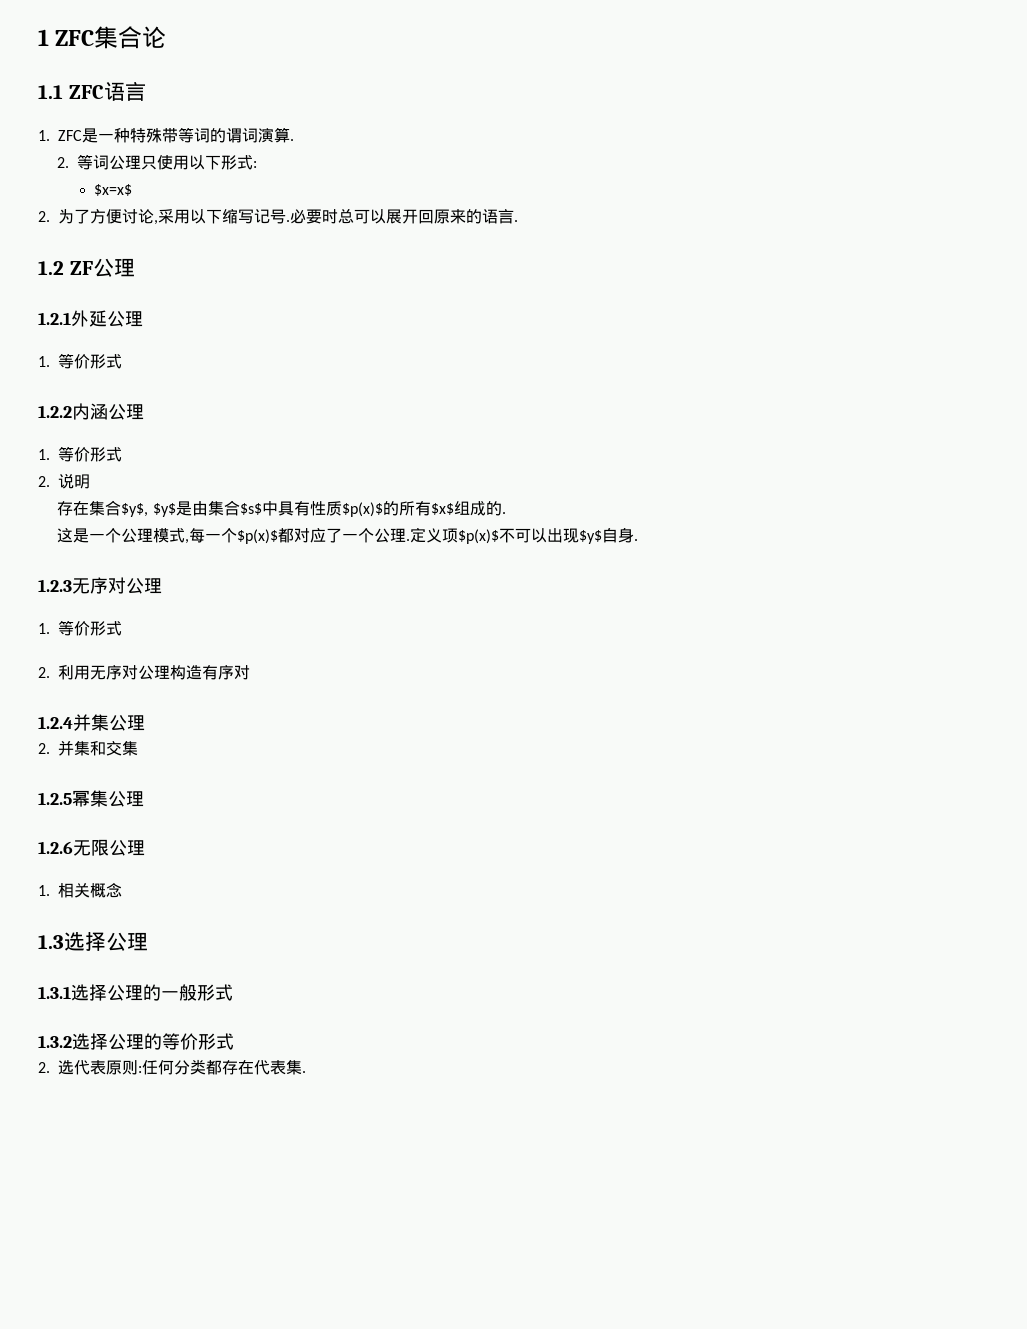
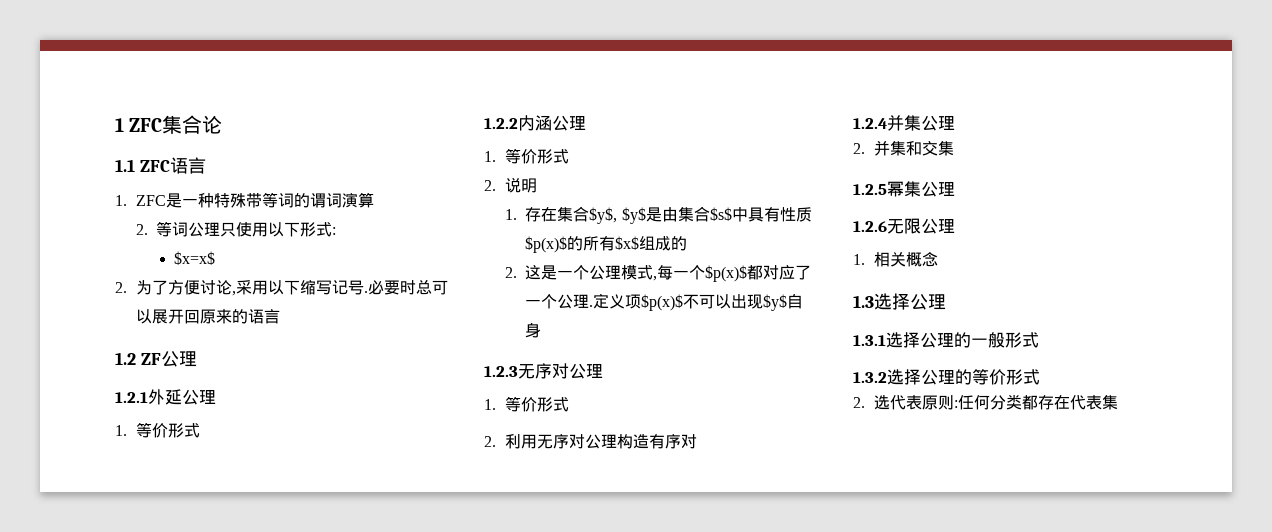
- 1. ZFC是一种特殊带等词的谓词演算.
+ 1. ZFC是一种特殊带等词的谓词演算
- 必要时总可以展开回原来的语言.
+ 必要时总可以展开回原来的语言
- 存在集合$y$, $y$是由集合$s$中具有性质$p(x)$的所有$x$组成的.
- 这是一个公理模式,每一个$p(x)$都对应了一个公理.
+ 1.存在集合$y$, $y$是由集合$s$中具有性质$p(x)$的所有$x$组成的
+ 2.这是一个公理模式,每一个$p(x)$都对应了一个公理.
- 定义项$p(x)$不可以出现$y$自身.
+ 定义项$p(x)$不可以出现$y$自身
- 2.选代表原则:任何分类都存在代表集.
+ 2.选代表原则:任何分类都存在代表集

